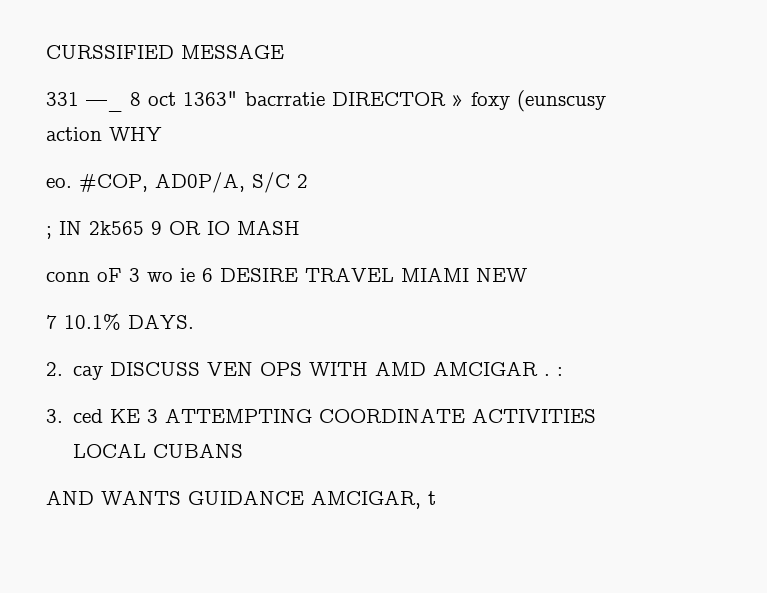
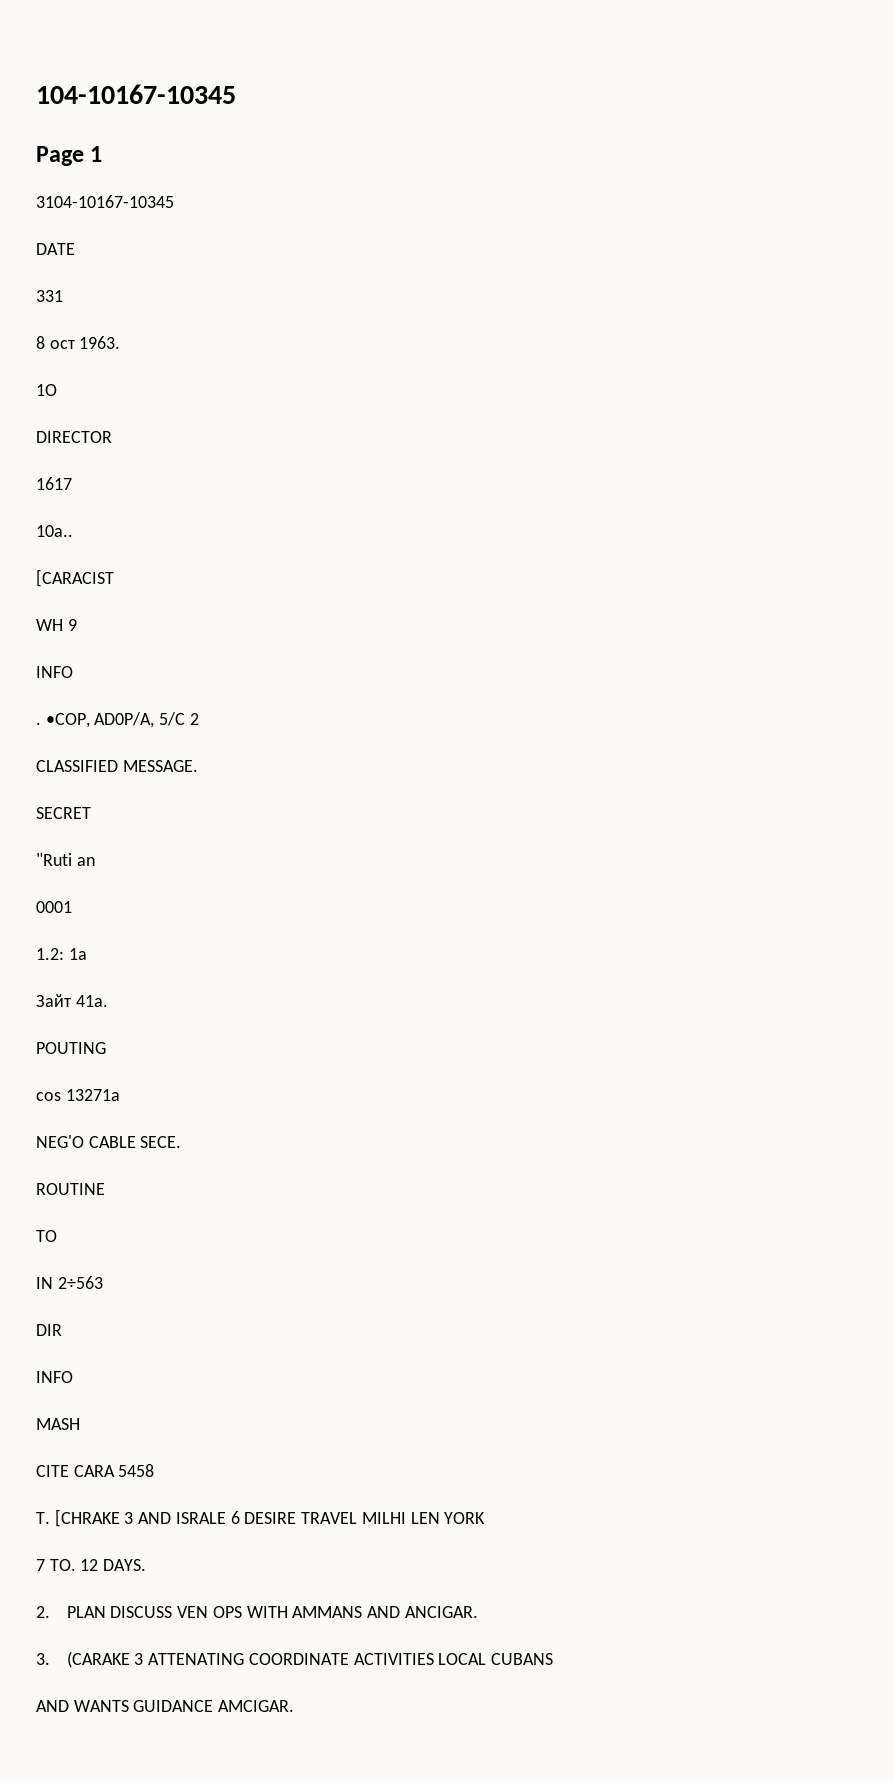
- CURSSIFIED MESSAGE
- 331 —_ 8 oct 1363" bacrratie DIRECTOR » foxy (eunscusy action WHY
- eo. #COP, AD0P/A, S/C 2
- ; IN 2k565 9 OR IO MASH
- conn oF 3 wo ie 6 DESIRE TRAVEL MIAMI NEW
+ 104-10167-10345
+ Page 1
+ 3104-10167-10345
+ DATE
+ 331
+ 8 ост 1963.
+ 1O
+ DIRECTOR
+ 1617
+ 10a..
+ [CARACIST
+ WH 9
+ INFO
+ . •COP, AD0P/A, 5/C 2
+ CLASSIFIED MESSAGE.
+ SECRET
+ "Ruti an
+ 0001
+ 1.2: 1a
+ Зайт 41а.
+ POUTING
+ cos 13271a
+ NEG'O CABLE SECE.
+ ROUTINE
+ TO
+ IN 2÷563
+ DIR
+ INFO
+ MASH
+ CITE CARA 5458
+ T. [CHRAKE 3 AND ISRALE 6 DESIRE TRAVEL MILHI LEN YORK
- 7 10.1% DAYS.
+ 7 TO. 12 DAYS.
- 2. cay DISCUSS VEN OPS WITH AMD AMCIGAR . :
- 3. ced KE 3 ATTEMPTING COORDINATE ACTIVITIES LOCAL CUBANS
+ 2. PLAN DISCUSS VEN OPS WITH AMMANS AND ANCIGAR.
+ 3. (CARAKE 3 ATTENATING COORDINATE ACTIVITIES LOCAL CUBANS
- AND WANTS GUIDANCE AMCIGAR, t
+ AND WANTS GUIDANCE AMCIGAR.

